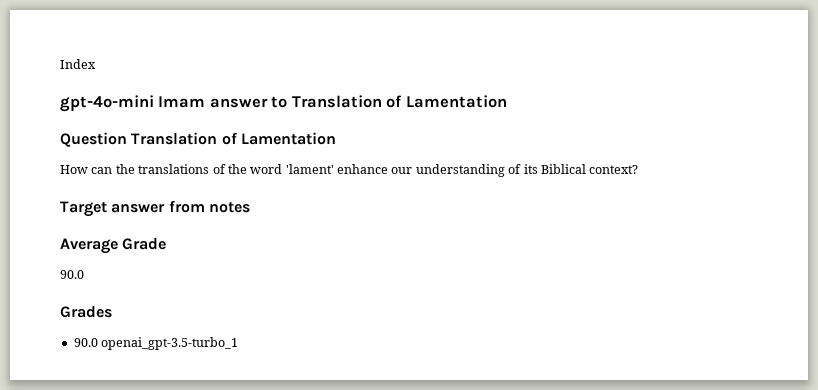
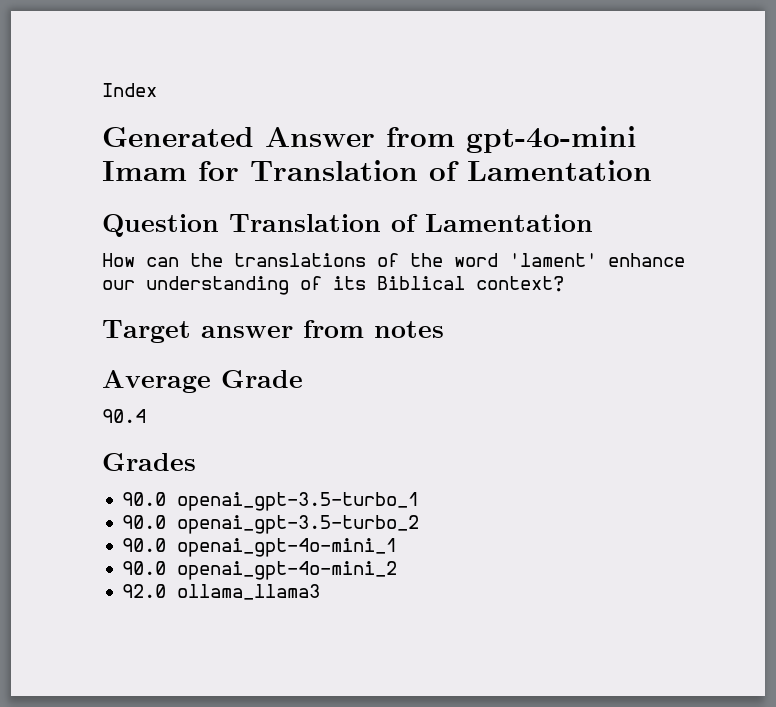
- gpt-4o-mini Imam answer to Translation of Lamentation
+ Generated Answer from gpt-4o-mini Imam for Translation of Lamentation
  Average Grade
- 90.0
+ 90.4
+ 90.0 openai_gpt-3.5-turbo_2
+ 90.0 openai_gpt-4o-mini_1
+ 90.0 openai_gpt-4o-mini_2
+ 92.0 ollama_llama3

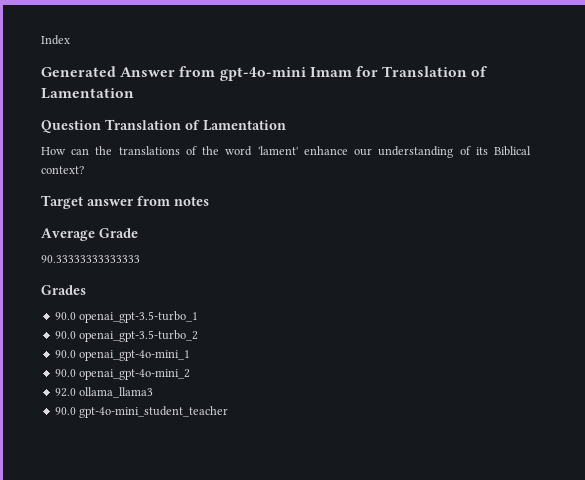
- 90.4
+ 90.33333333333333
+ 90.0 gpt-4o-mini_student_teacher

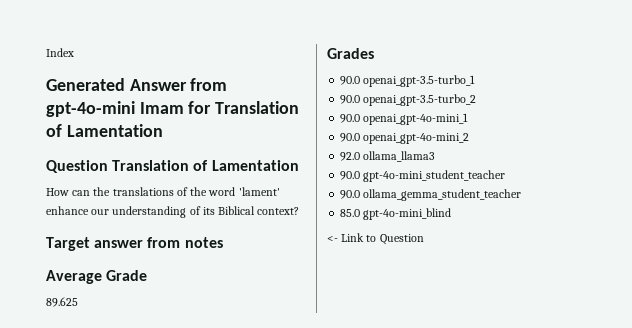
- 90.33333333333333
+ 89.625
+ 90.0 ollama_gemma_student_teacher
+ 85.0 gpt-4o-mini_blind
+ <- Link to Question

